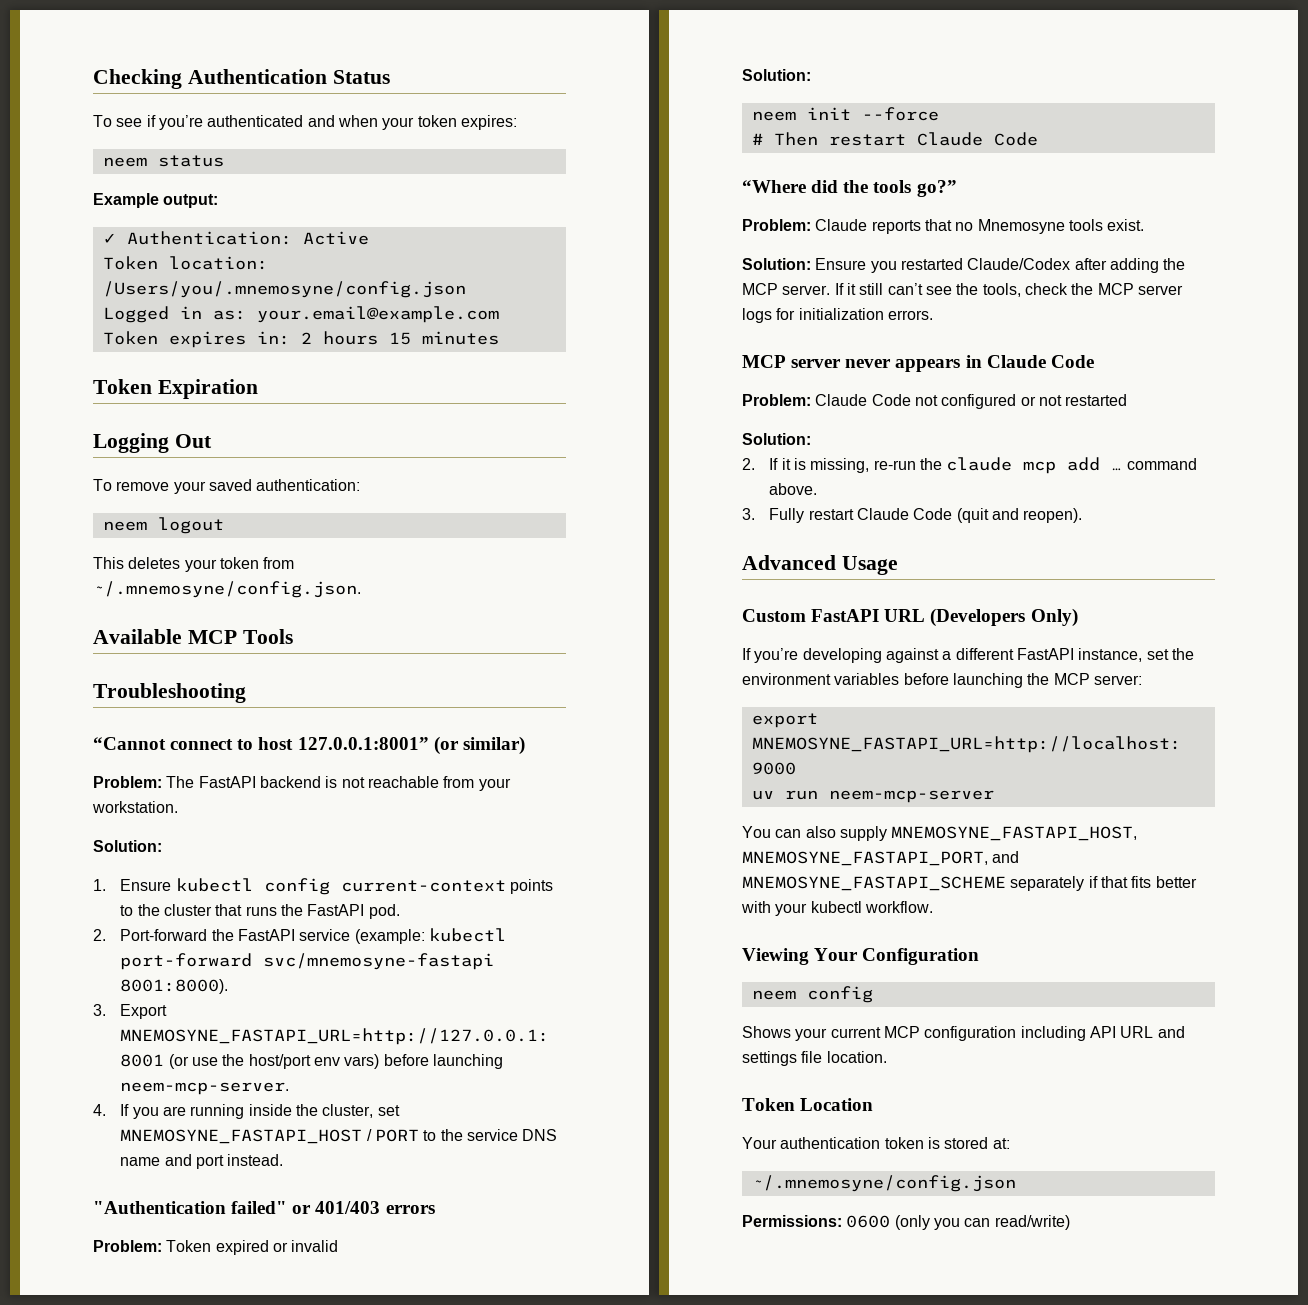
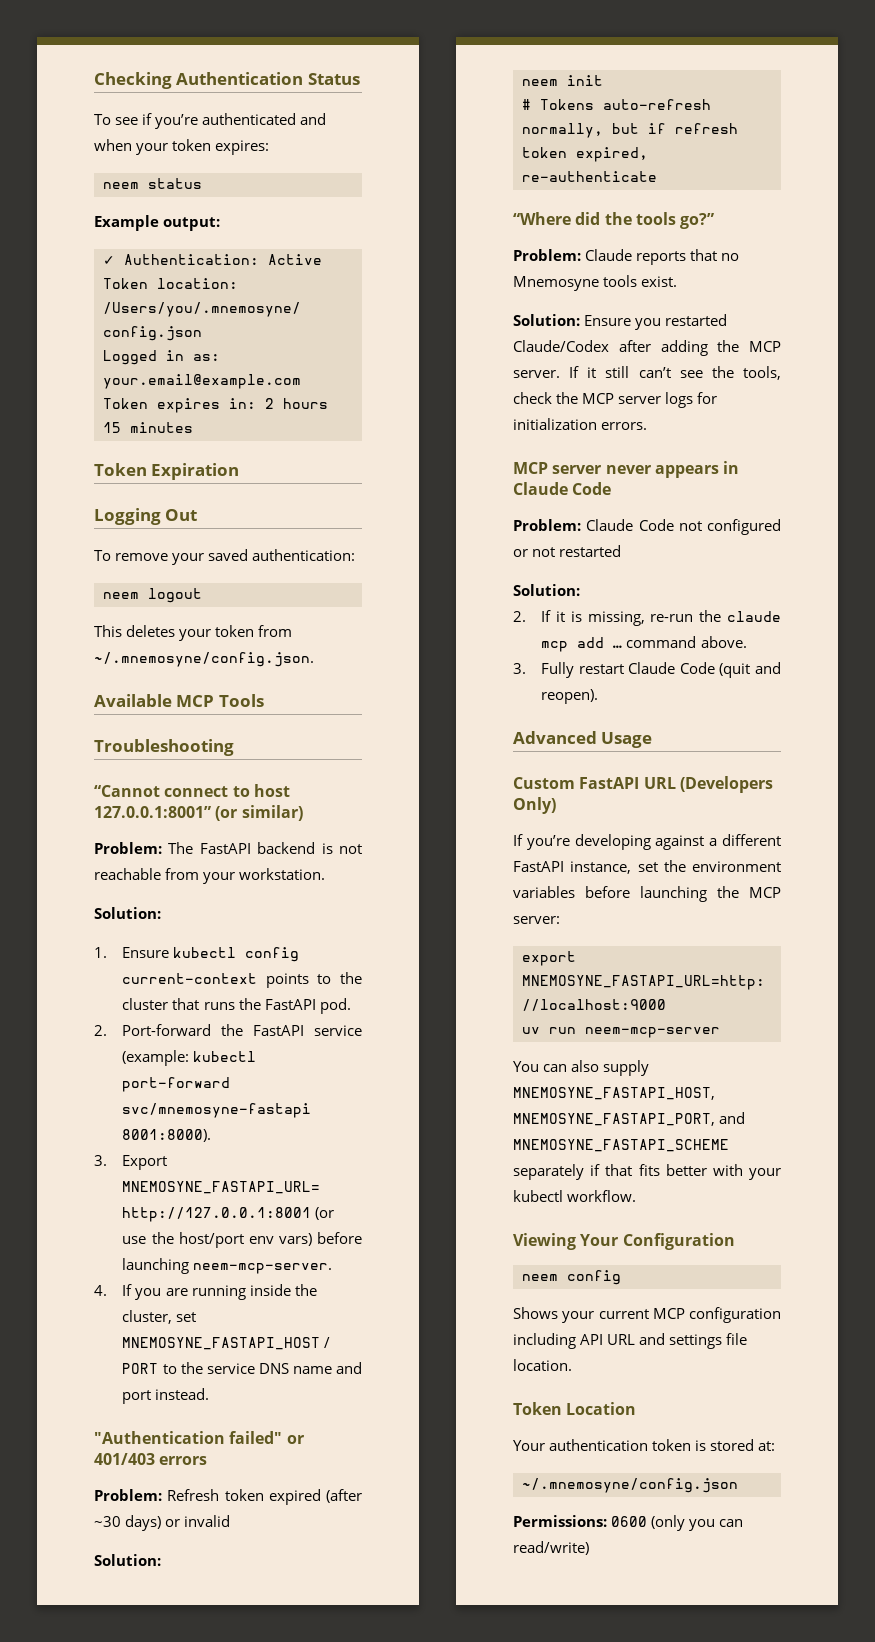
- Problem: Token expired or invalid
+ Problem: Refresh token expired (after ~30 days) or invalid
- neem init --force
+ neem init
- # Then restart Claude Code
+ # Tokens auto-refresh normally, but if refresh token expired, re-authenticate

